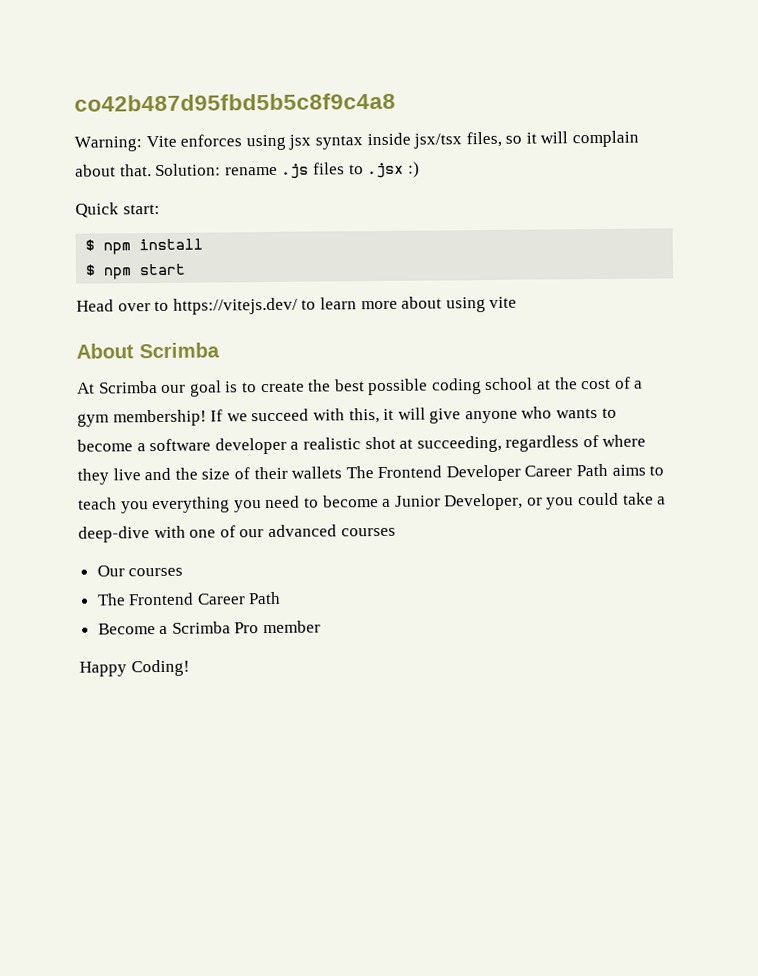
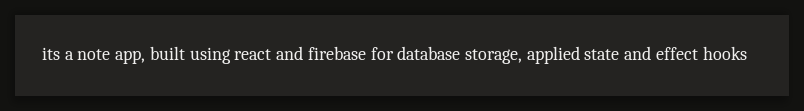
- co42b487d95fbd5b5c8f9c4a8
- Warning: Vite enforces using jsx syntax inside jsx/tsx files, so it will complain about that. Solution: rename .js files to .jsx :)
- Quick start:
- $ npm install
- $ npm start
- Head over to https://vitejs.dev/ to learn more about using vite
- About Scrimba
- At Scrimba our goal is to create the best possible coding school at the cost of a gym membership! If we succeed with this, it will give anyone who wants to become a software developer a realistic shot at succeeding, regardless of where they live and the size of their wallets The Frontend Developer Career Path aims to teach you everything you need to become a Junior Developer, or you could take a deep-dive with one of our advanced courses
- Our courses
- The Frontend Career Path
- Become a Scrimba Pro member
- Happy Coding!
+ its a note app, built using react and firebase for database storage, applied state and effect hooks

